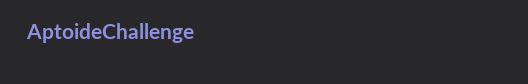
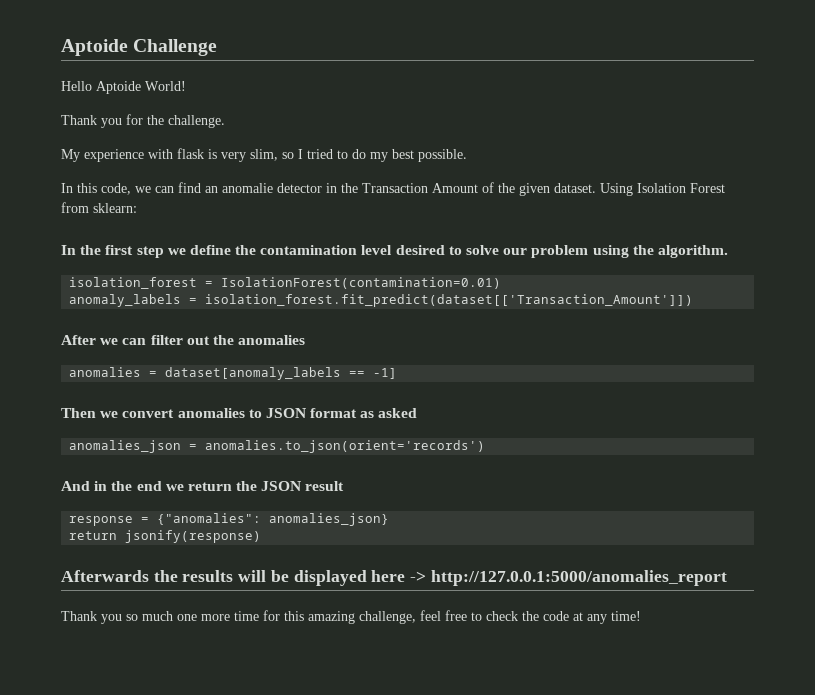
- AptoideChallenge
+ Aptoide Challenge
+ Hello Aptoide World!
+ Thank you for the challenge.
+ My experience with flask is very slim, so I tried to do my best possible.
+ In this code, we can find an anomalie detector in the Transaction Amount of the given dataset. Using Isolation Forest from sklearn:
+ In the first step we define the contamination level desired to solve our problem using the algorithm.
+ isolation_forest = IsolationForest(contamination=0.01)
+ anomaly_labels = isolation_forest.fit_predict(dataset[['Transaction_Amount']])
+ After we can filter out the anomalies
+ anomalies = dataset[anomaly_labels == -1]
+ Then we convert anomalies to JSON format as asked
+ anomalies_json = anomalies.to_json(orient='records')
+ And in the end we return the JSON result
+ response = {"anomalies": anomalies_json}
+ return jsonify(response)
+ Afterwards the results will be displayed here -> http://127.0.0.1:5000/anomalies_report
+ Thank you so much one more time for this amazing challenge, feel free to check the code at any time!

